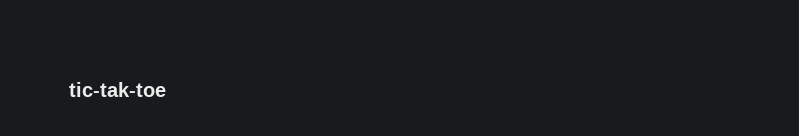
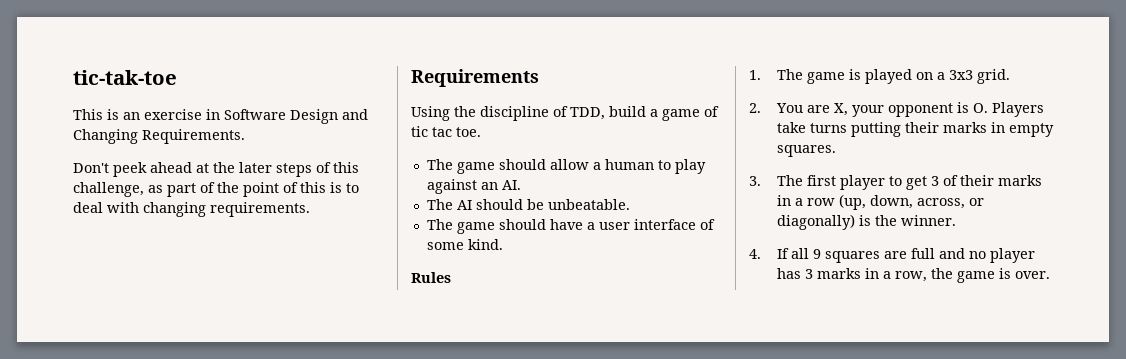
+ This is an exercise in Software Design and Changing Requirements.
+ Don't peek ahead at the later steps of this challenge, as part of the point of this is to deal with changing requirements.
+ Requirements
+ Using the discipline of TDD, build a game of tic tac toe.
+ The game should allow a human to play against an AI.
+ The AI should be unbeatable.
+ The game should have a user interface of some kind.
+ Rules
+ 1. The game is played on a 3x3 grid.
+ 2. You are X, your opponent is O. Players take turns putting their marks in empty squares.
+ 3. The first player to get 3 of their marks in a row (up, down, across, or diagonally) is the winner.
+ 4. If all 9 squares are full and no player has 3 marks in a row, the game is over.

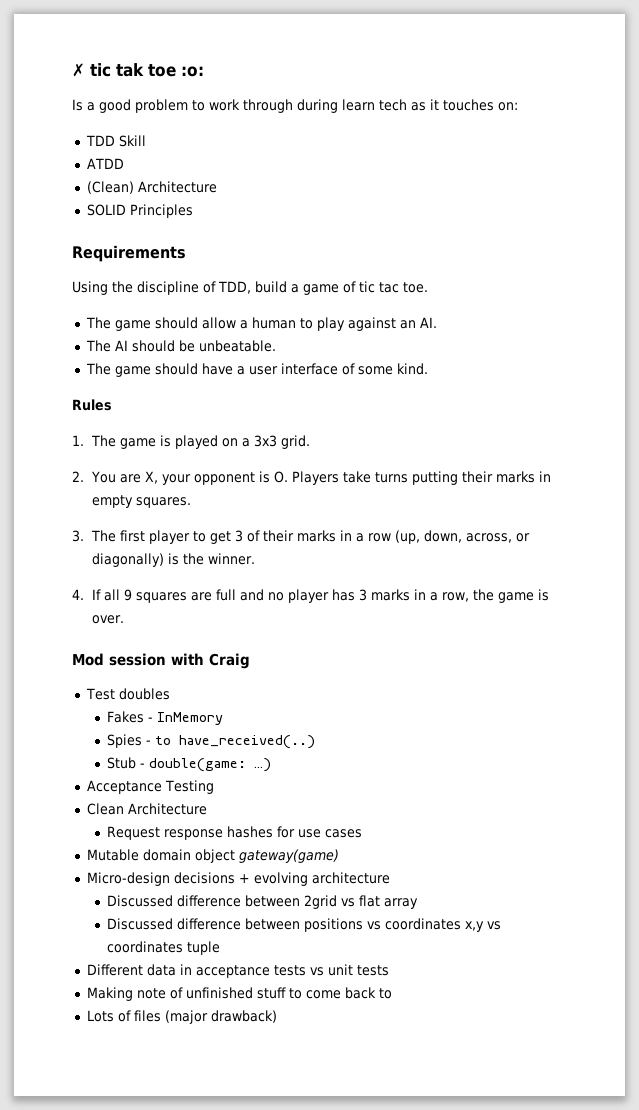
- tic-tak-toe
- This is an exercise in Software Design and Changing Requirements.
- Don't peek ahead at the later steps of this challenge, as part of the point of this is to deal with changing requirements.
+ ✗ tic tak toe :o:
+ Is a good problem to work through during learn tech as it touches on:
+ TDD Skill
+ ATDD
+ (Clean) Architecture
+ SOLID Principles
+ Mod session with Craig
+ Test doubles
+ Fakes - InMemory
+ Spies - to have_received(..)
+ Stub - double(game: …)
+ Acceptance Testing
+ Clean Architecture
+ Request response hashes for use cases
+ Mutable domain object gateway(game)
+ Micro-design decisions + evolving architecture
+ Discussed difference between 2grid vs flat array
+ Discussed difference between positions vs coordinates x,y vs coordinates tuple
+ Different data in acceptance tests vs unit tests
+ Making note of unfinished stuff to come back to
+ Lots of files (major drawback)

